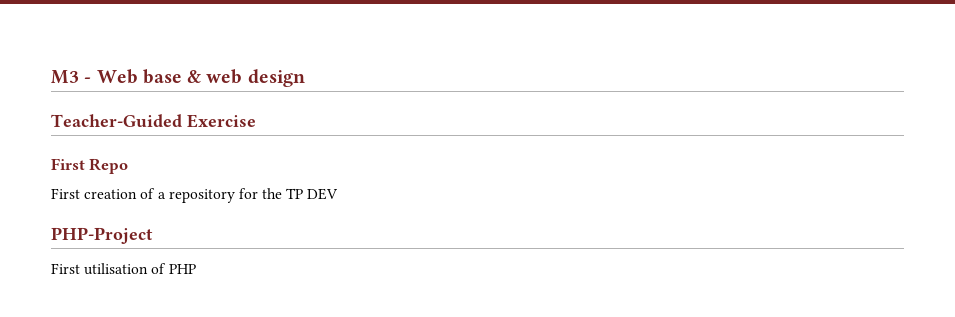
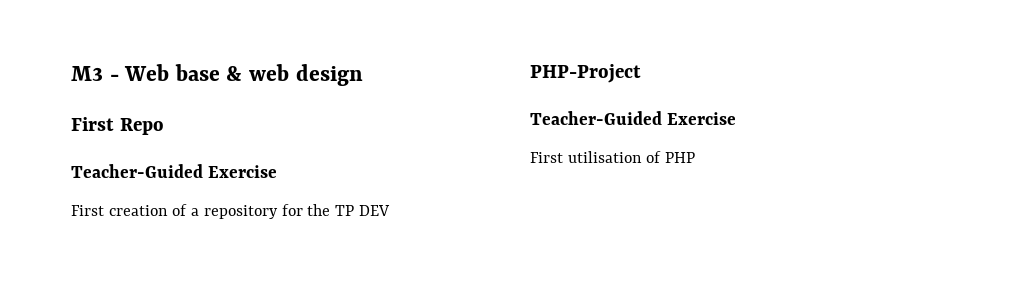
+ First Repo
  Teacher-Guided Exercise
- First Repo
  PHP-Project
+ Teacher-Guided Exercise

